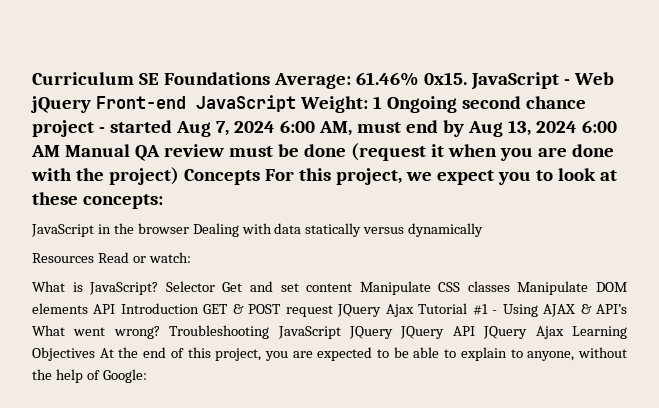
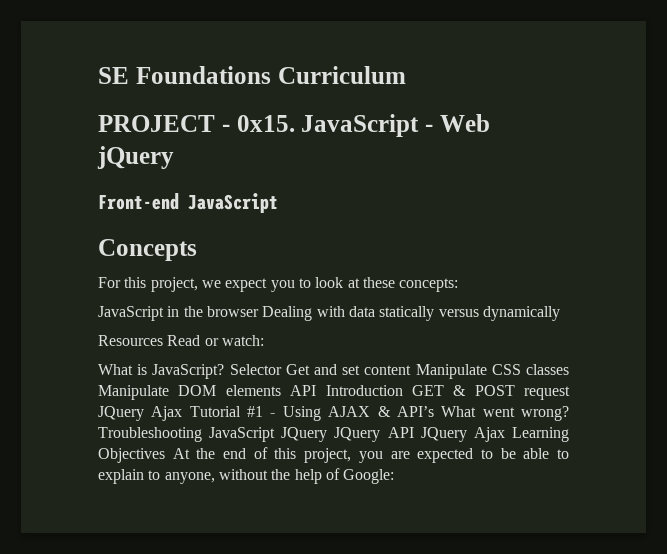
- Curriculum SE Foundations Average: 61.46% 0x15.
+ SE Foundations Curriculum
+ PROJECT - 0x15.
- JavaScript - Web jQuery Front-end JavaScript Weight: 1 Ongoing second chance project - started Aug 7, 2024 6:00 AM, must end by Aug 13, 2024 6:00 AM Manual QA review must be done (request it when you are done with the project) Concepts For this project, we expect you to look at these concepts:
+ JavaScript - Web jQuery
+ Front-end JavaScript
+ Concepts
+ For this project, we expect you to look at these concepts:

